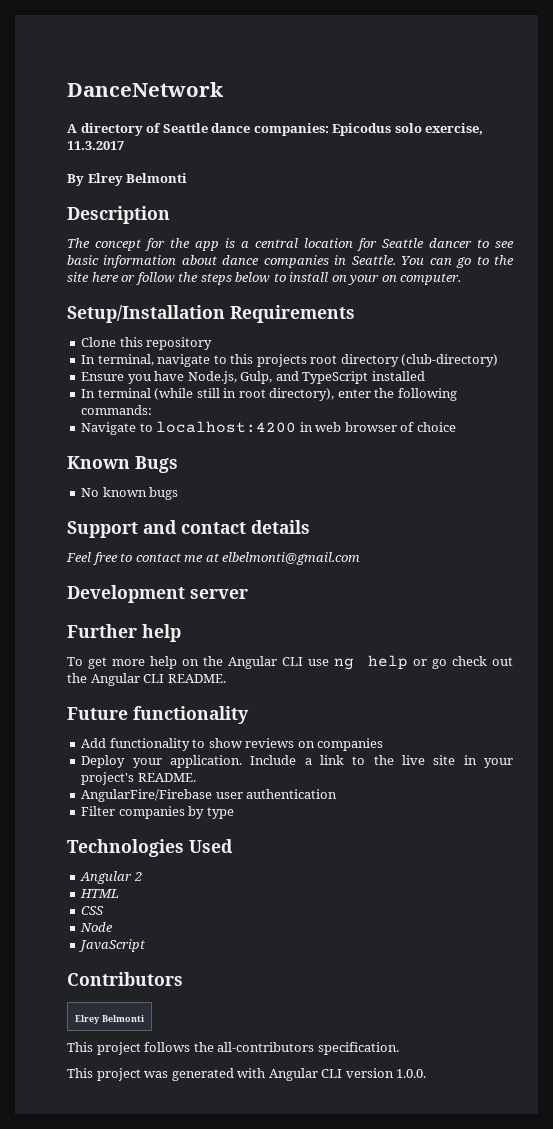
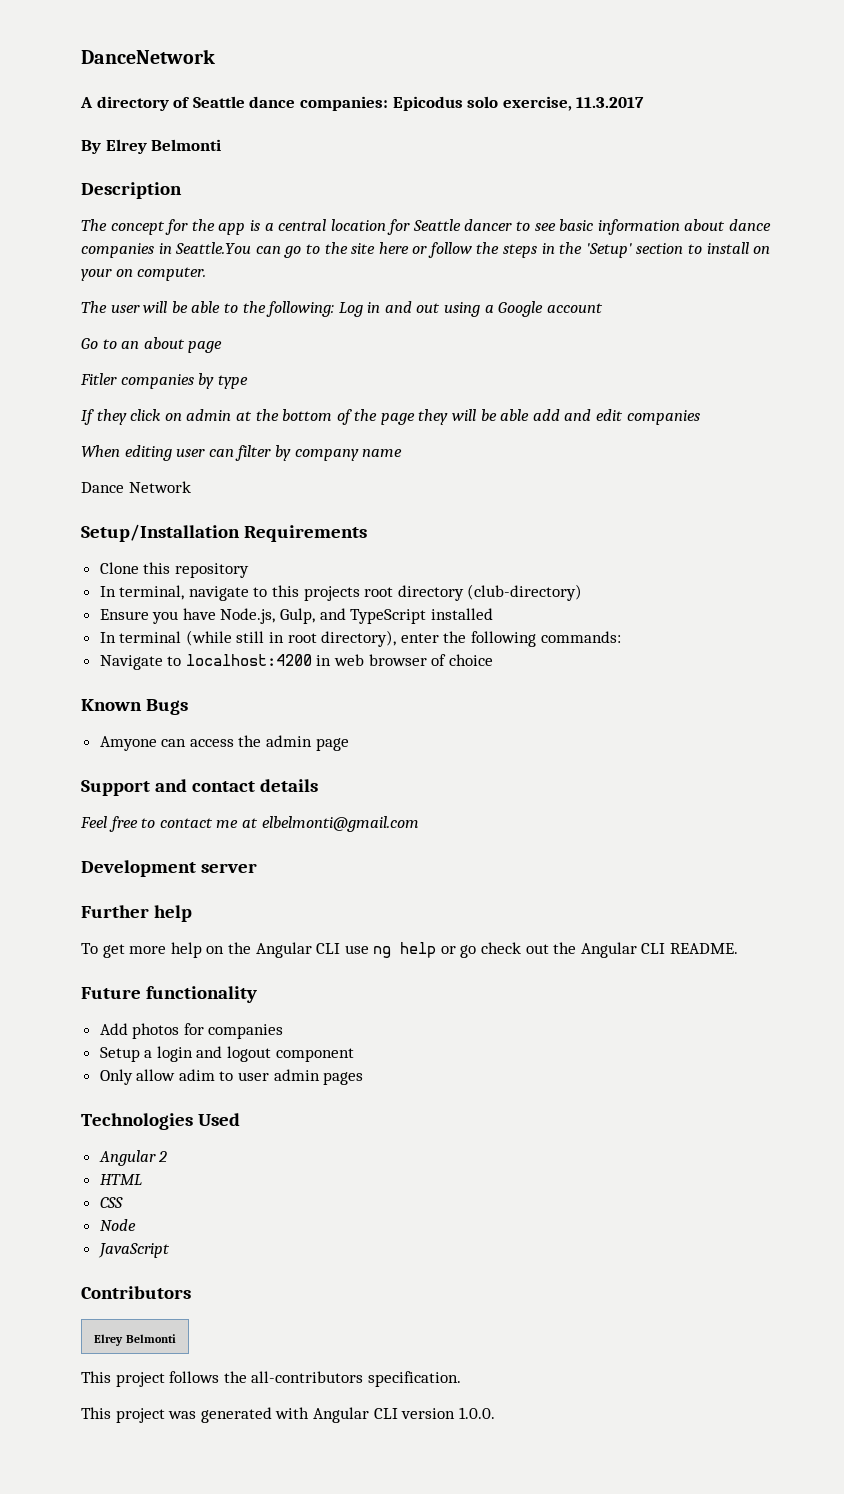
- The concept for the app is a central location for Seattle dancer to see basic information about dance companies in Seattle. You can go to the site here or follow the steps below to install on your on computer.
+ The concept for the app is a central location for Seattle dancer to see basic information about dance companies in Seattle.You can go to the site here or follow the steps in the 'Setup' section to install on your on computer.
+ The user will be able to the following: Log in and out using a Google account
+ Go to an about page
+ Fitler companies by type
+ If they click on admin at the bottom of the page they will be able add and edit companies
+ When editing user can filter by company name
+ Dance Network
- No known bugs
+ Amyone can access the admin page
- Add functionality to show reviews on companies
- Deploy your application. Include a link to the live site in your project's README.
- AngularFire/Firebase user authentication
- Filter companies by type
+ Add photos for companies
+ Setup a login and logout component
+ Only allow adim to user admin pages

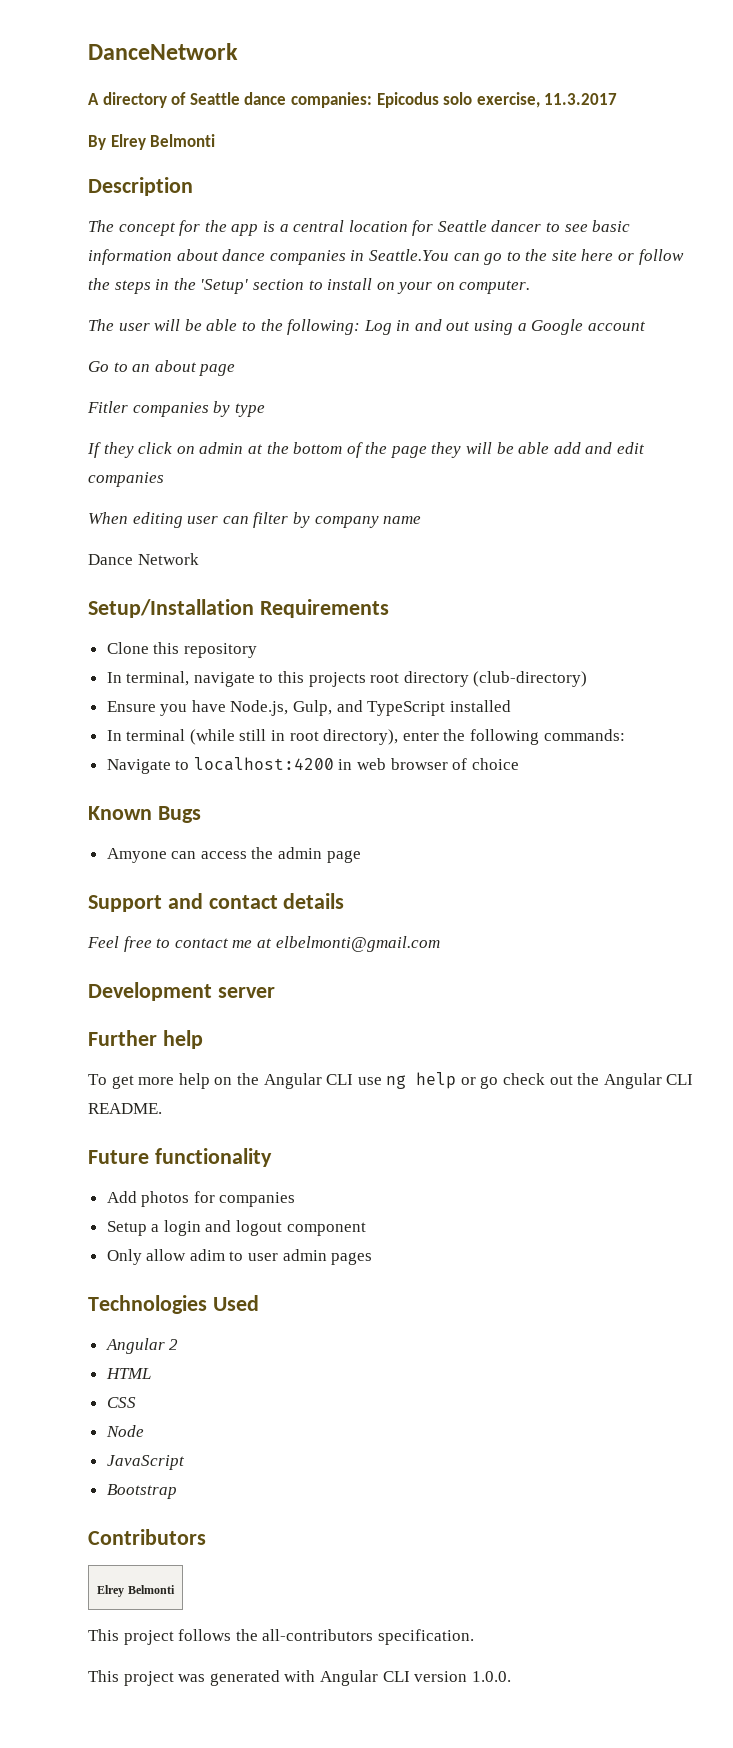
+ Bootstrap

